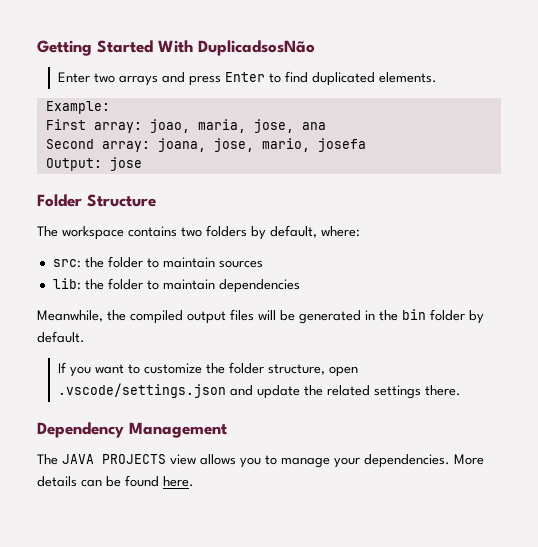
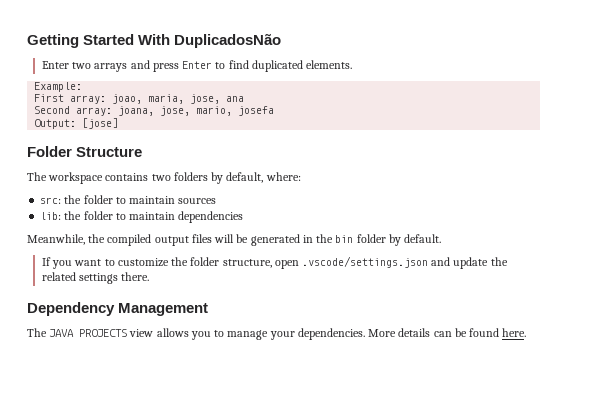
- Getting Started With DuplicadsosNão
+ Getting Started With DuplicadosNão
- Output: jose
+ Output: [jose]

